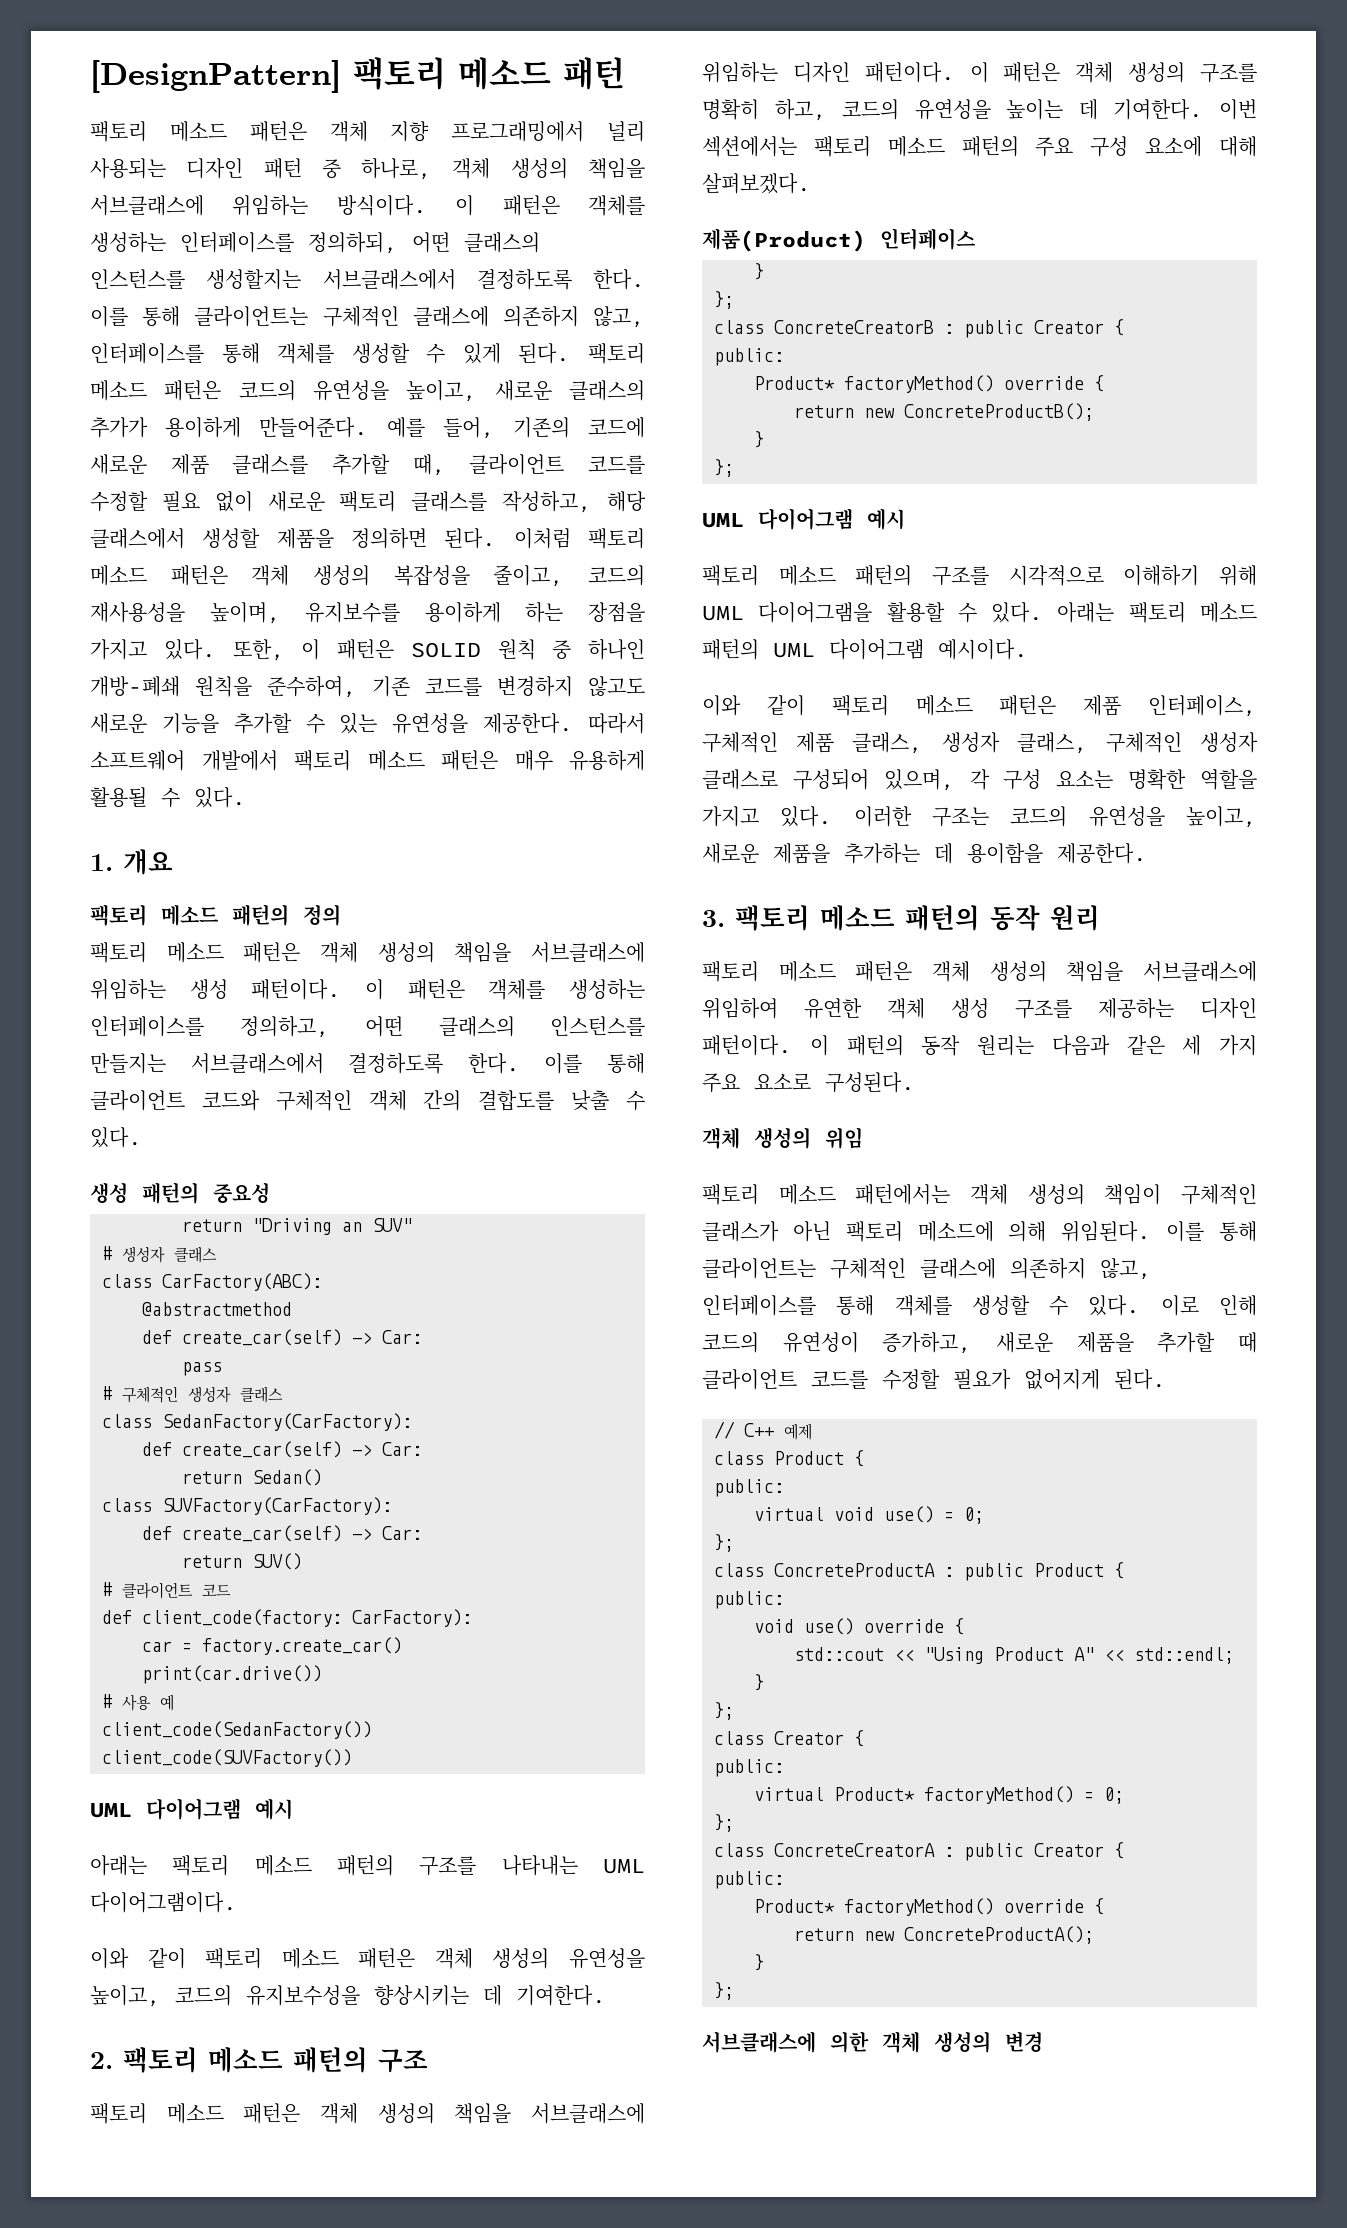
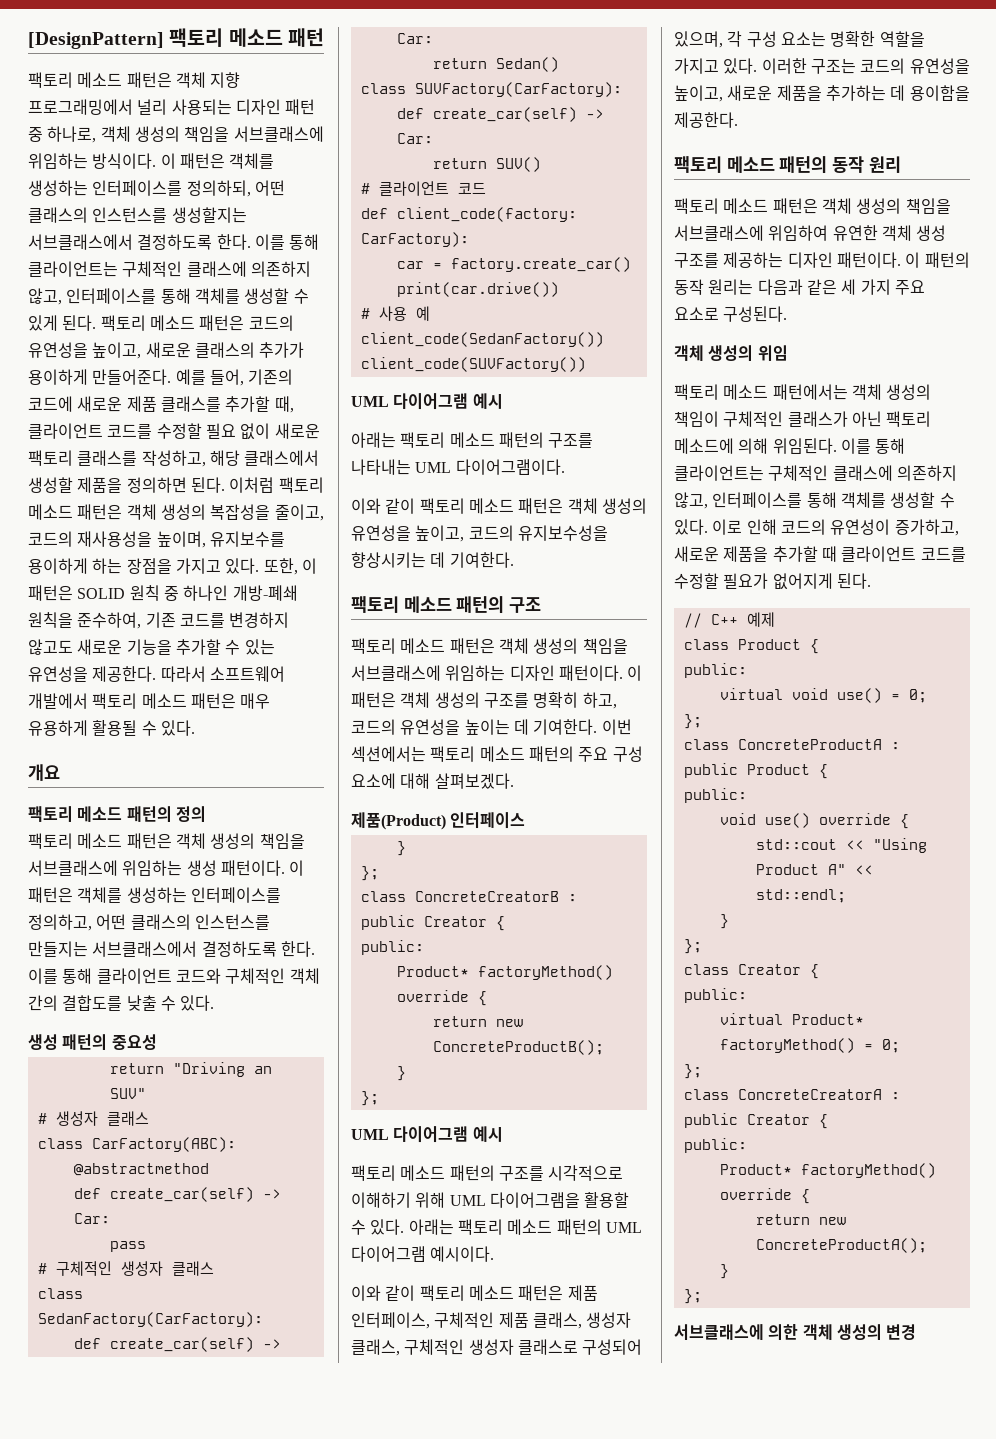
- 1. 개요
+ 개요
- 2. 팩토리 메소드 패턴의 구조
+ 팩토리 메소드 패턴의 구조
- 3. 팩토리 메소드 패턴의 동작 원리
+ 팩토리 메소드 패턴의 동작 원리

